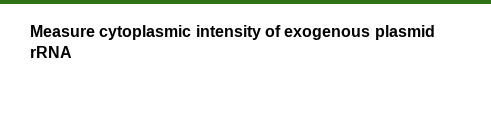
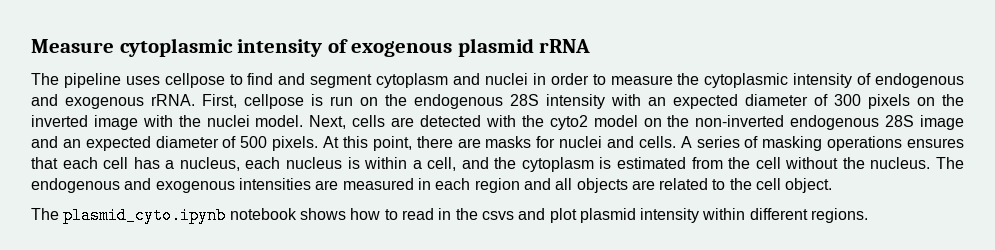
+ The pipeline uses cellpose to find and segment cytoplasm and nuclei in order to measure the cytoplasmic intensity of endogenous and exogenous rRNA. First, cellpose is run on the endogenous 28S intensity with an expected diameter of 300 pixels on the inverted image with the nuclei model. Next, cells are detected with the cyto2 model on the non-inverted endogenous 28S image and an expected diameter of 500 pixels. At this point, there are masks for nuclei and cells. A series of masking operations ensures that each cell has a nucleus, each nucleus is within a cell, and the cytoplasm is estimated from the cell without the nucleus. The endogenous and exogenous intensities are measured in each region and all objects are related to the cell object.
+ The plasmid_cyto.ipynb notebook shows how to read in the csvs and plot plasmid intensity within different regions.

